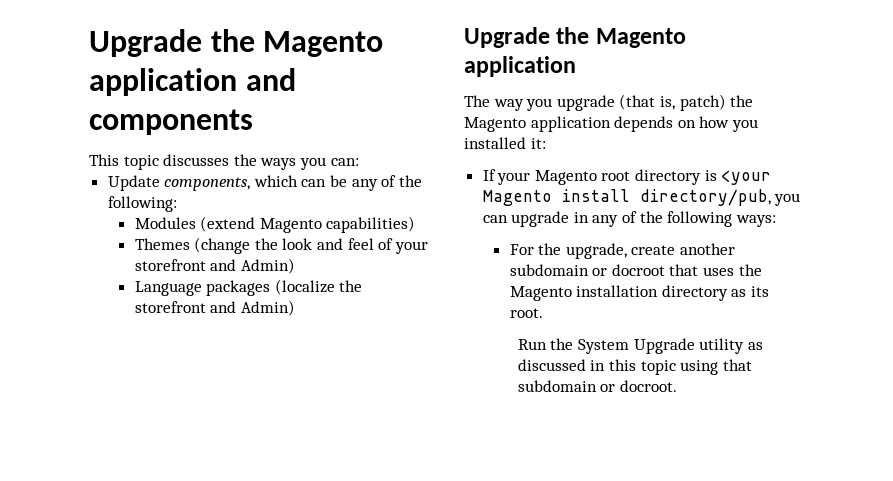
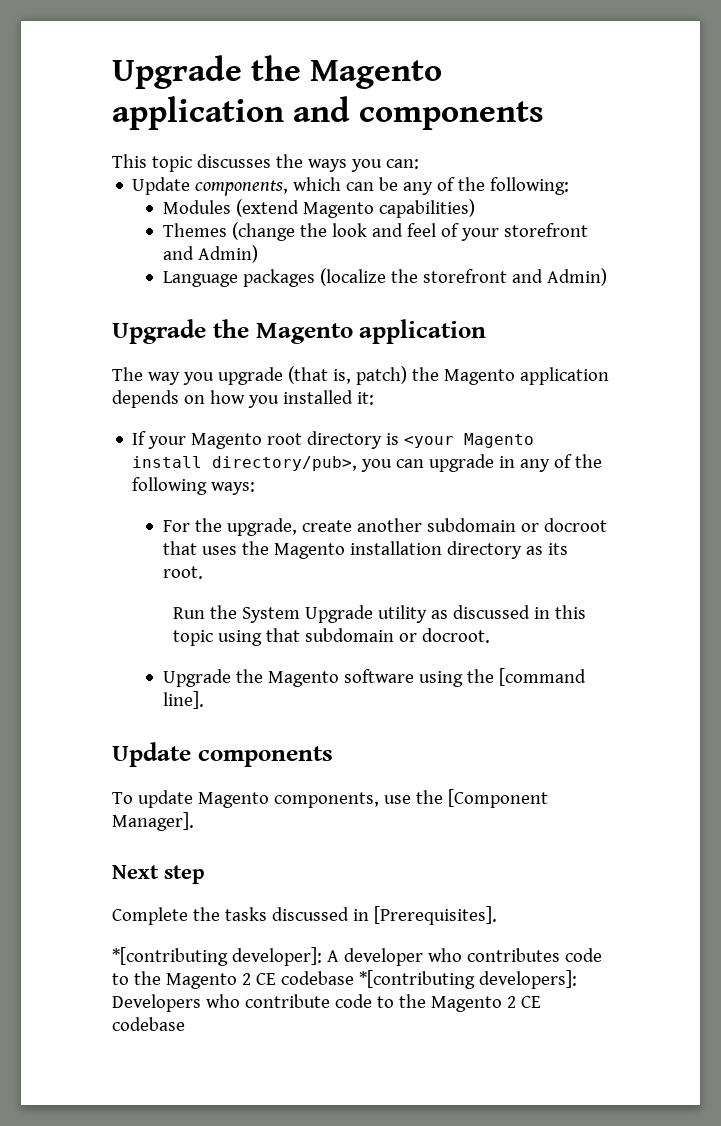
- If your Magento root directory is <your Magento install directory/pub, you can upgrade in any of the following ways:
+ If your Magento root directory is <your Magento install directory/pub>, you can upgrade in any of the following ways:
+ Upgrade the Magento software using the [command line].
+ Update components
+ To update Magento components, use the [Component Manager].
+ Next step
+ Complete the tasks discussed in [Prerequisites].
+ *[contributing developer]: A developer who contributes code to the Magento 2 CE codebase *[contributing developers]: Developers who contribute code to the Magento 2 CE codebase

